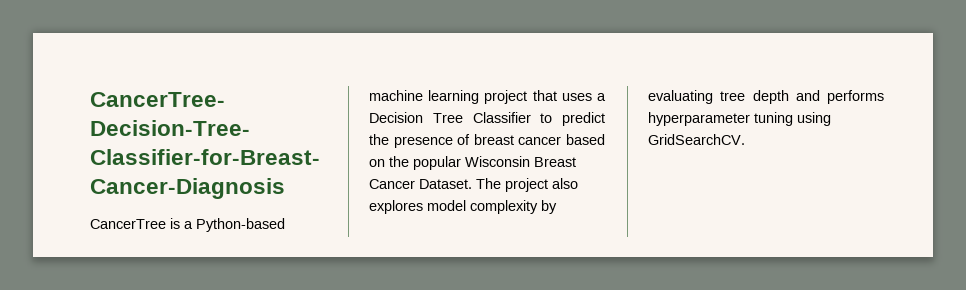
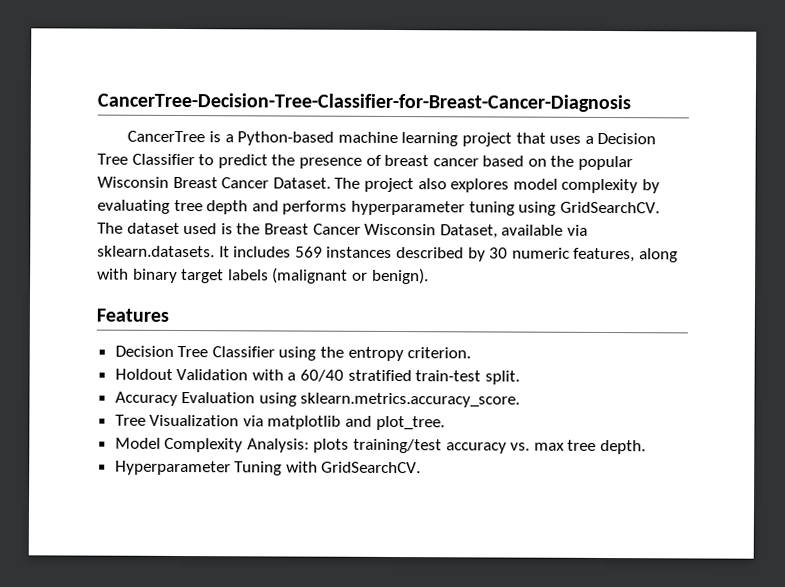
+ The dataset used is the Breast Cancer Wisconsin Dataset, available via sklearn.datasets. It includes 569 instances described by 30 numeric features, along with binary target labels (malignant or benign).
+ Features
+ Decision Tree Classifier using the entropy criterion.
+ Holdout Validation with a 60/40 stratified train-test split.
+ Accuracy Evaluation using sklearn.metrics.accuracy_score.
+ Tree Visualization via matplotlib and plot_tree.
+ Model Complexity Analysis: plots training/test accuracy vs. max tree depth.
+ Hyperparameter Tuning with GridSearchCV.

